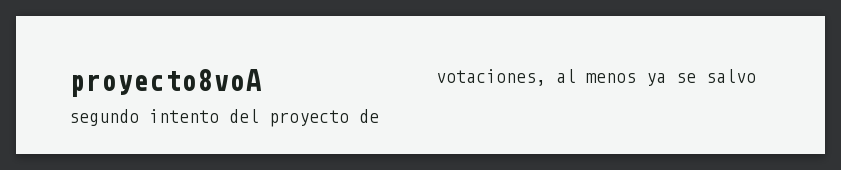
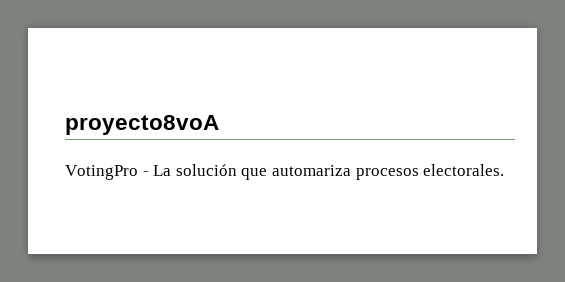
- segundo intento del proyecto de votaciones, al menos ya se salvo
+ VotingPro - La solución que automariza procesos electorales.

